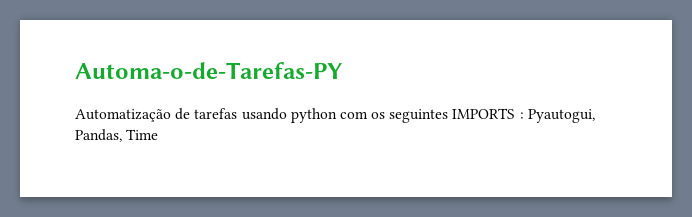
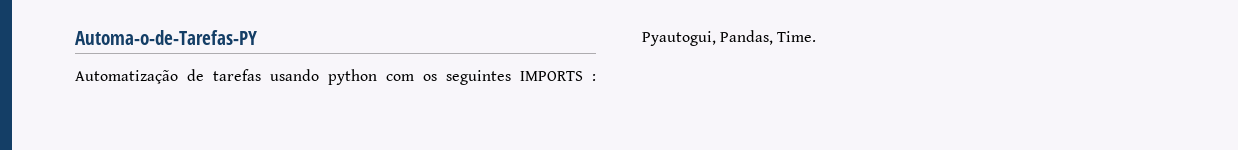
- Automatização de tarefas usando python com os seguintes IMPORTS : Pyautogui, Pandas, Time
+ Automatização de tarefas usando python com os seguintes IMPORTS : Pyautogui, Pandas, Time.

